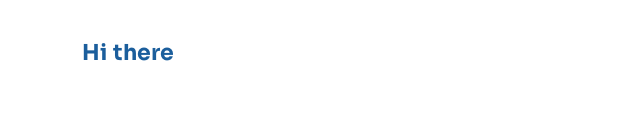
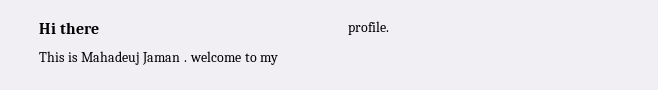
+ This is Mahadeuj Jaman . welcome to my profile.

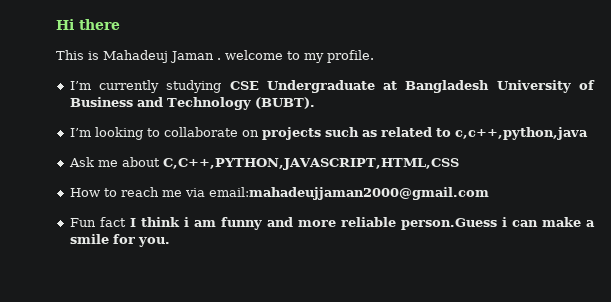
+ I’m currently studying CSE Undergraduate at Bangladesh University of Business and Technology (BUBT).
+ I’m looking to collaborate on projects such as related to c,c++,python,java
+ Ask me about C,C++,PYTHON,JAVASCRIPT,HTML,CSS
+ How to reach me via email:mahadeujjaman2000@gmail.com
+ Fun fact I think i am funny and more reliable person.Guess i can make a smile for you.

